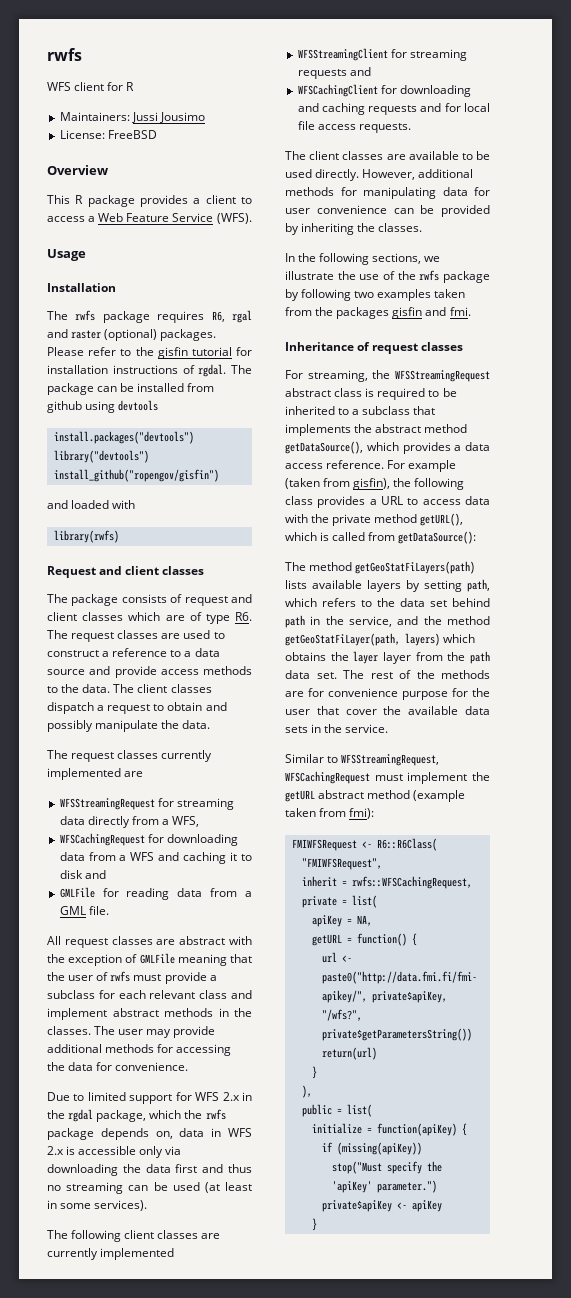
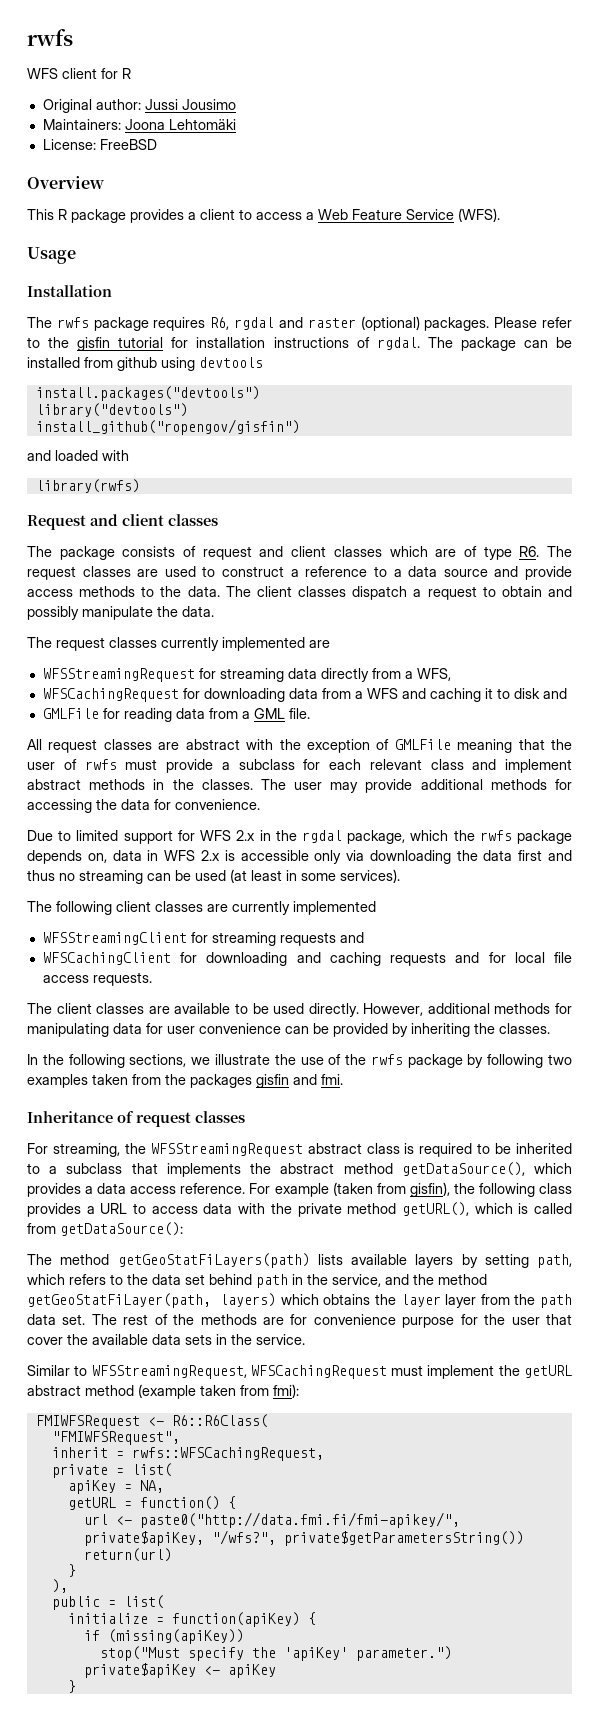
- Maintainers: Jussi Jousimo
+ Original author: Jussi Jousimo
+ Maintainers: Joona Lehtomäki
- The rwfs package requires R6, rgal and raster (optional) packages.
+ The rwfs package requires R6, rgdal and raster (optional) packages.

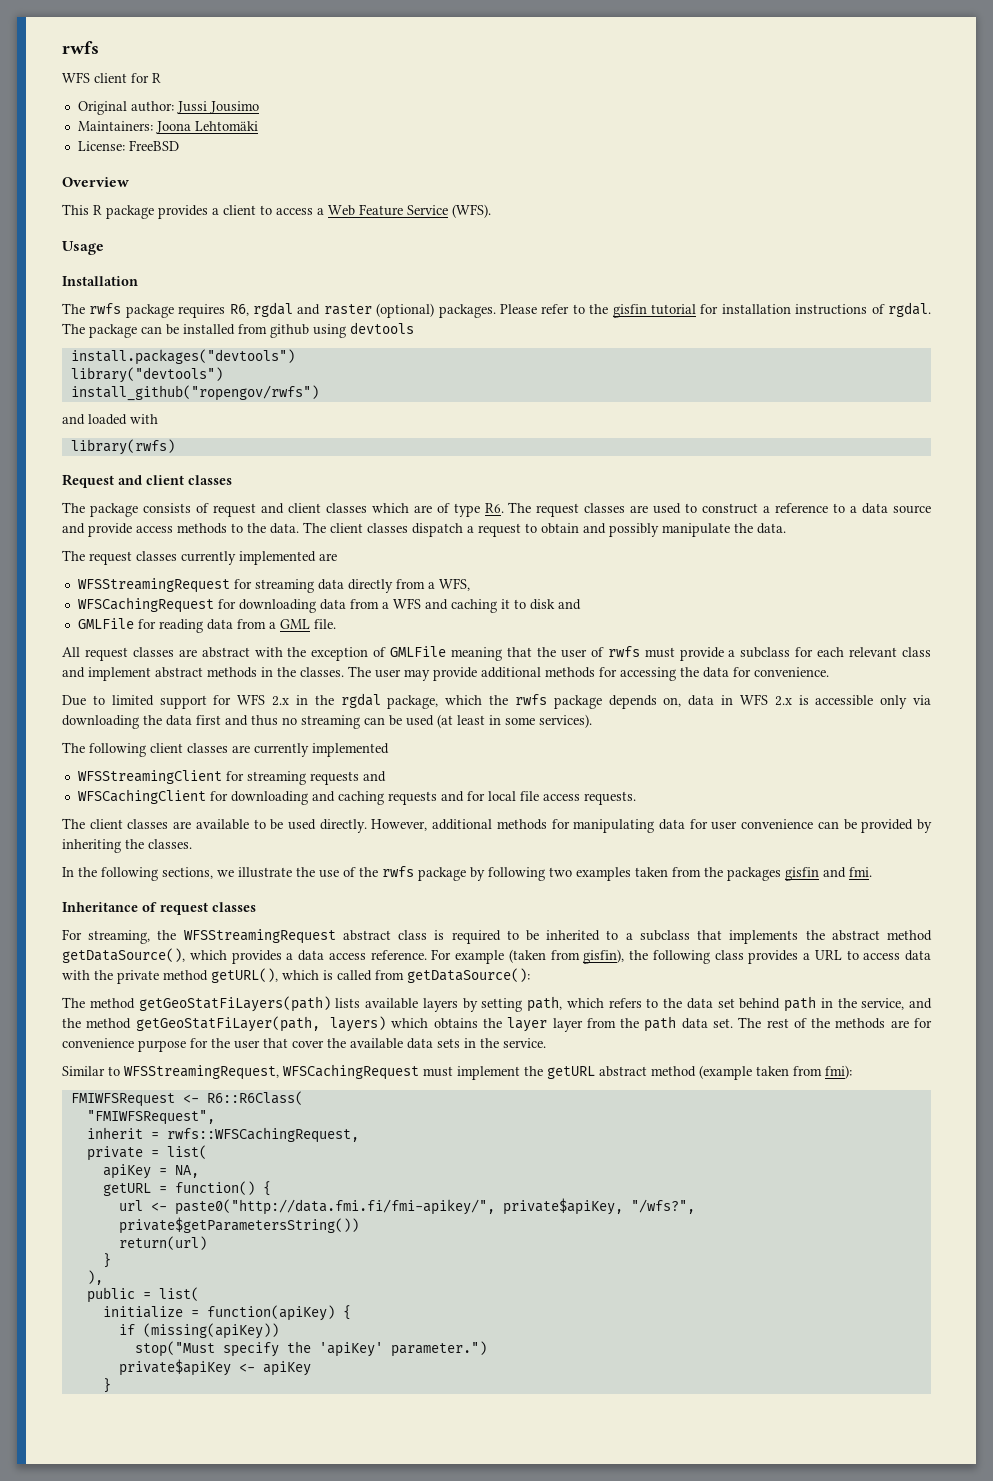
- install_github("ropengov/gisfin")
+ install_github("ropengov/rwfs")

